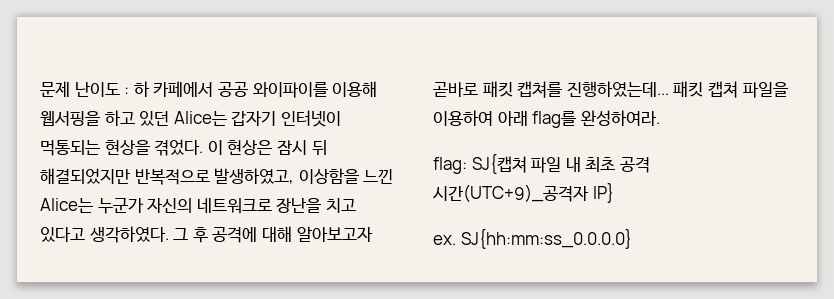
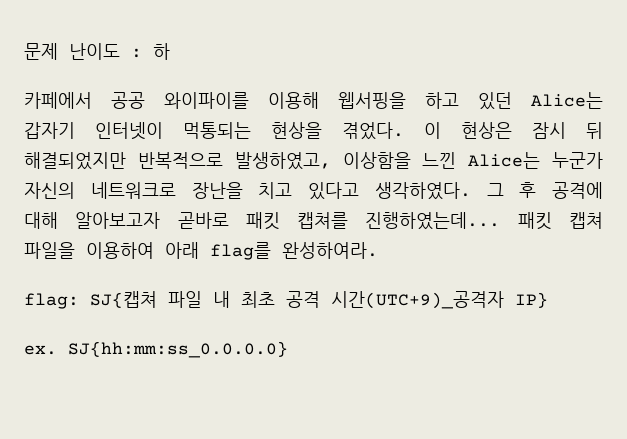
- 문제 난이도 : 하 카페에서 공공 와이파이를 이용해 웹서핑을 하고 있던 Alice는 갑자기 인터넷이 먹통되는 현상을 겪었다.
+ 문제 난이도 : 하
+ 카페에서 공공 와이파이를 이용해 웹서핑을 하고 있던 Alice는 갑자기 인터넷이 먹통되는 현상을 겪었다.

